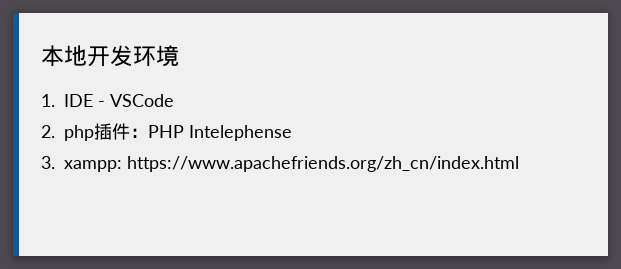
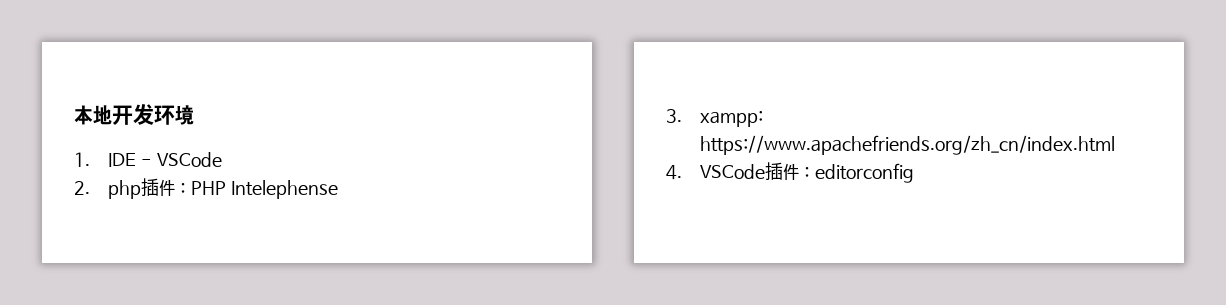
+ 4. VSCode插件：editorconfig

